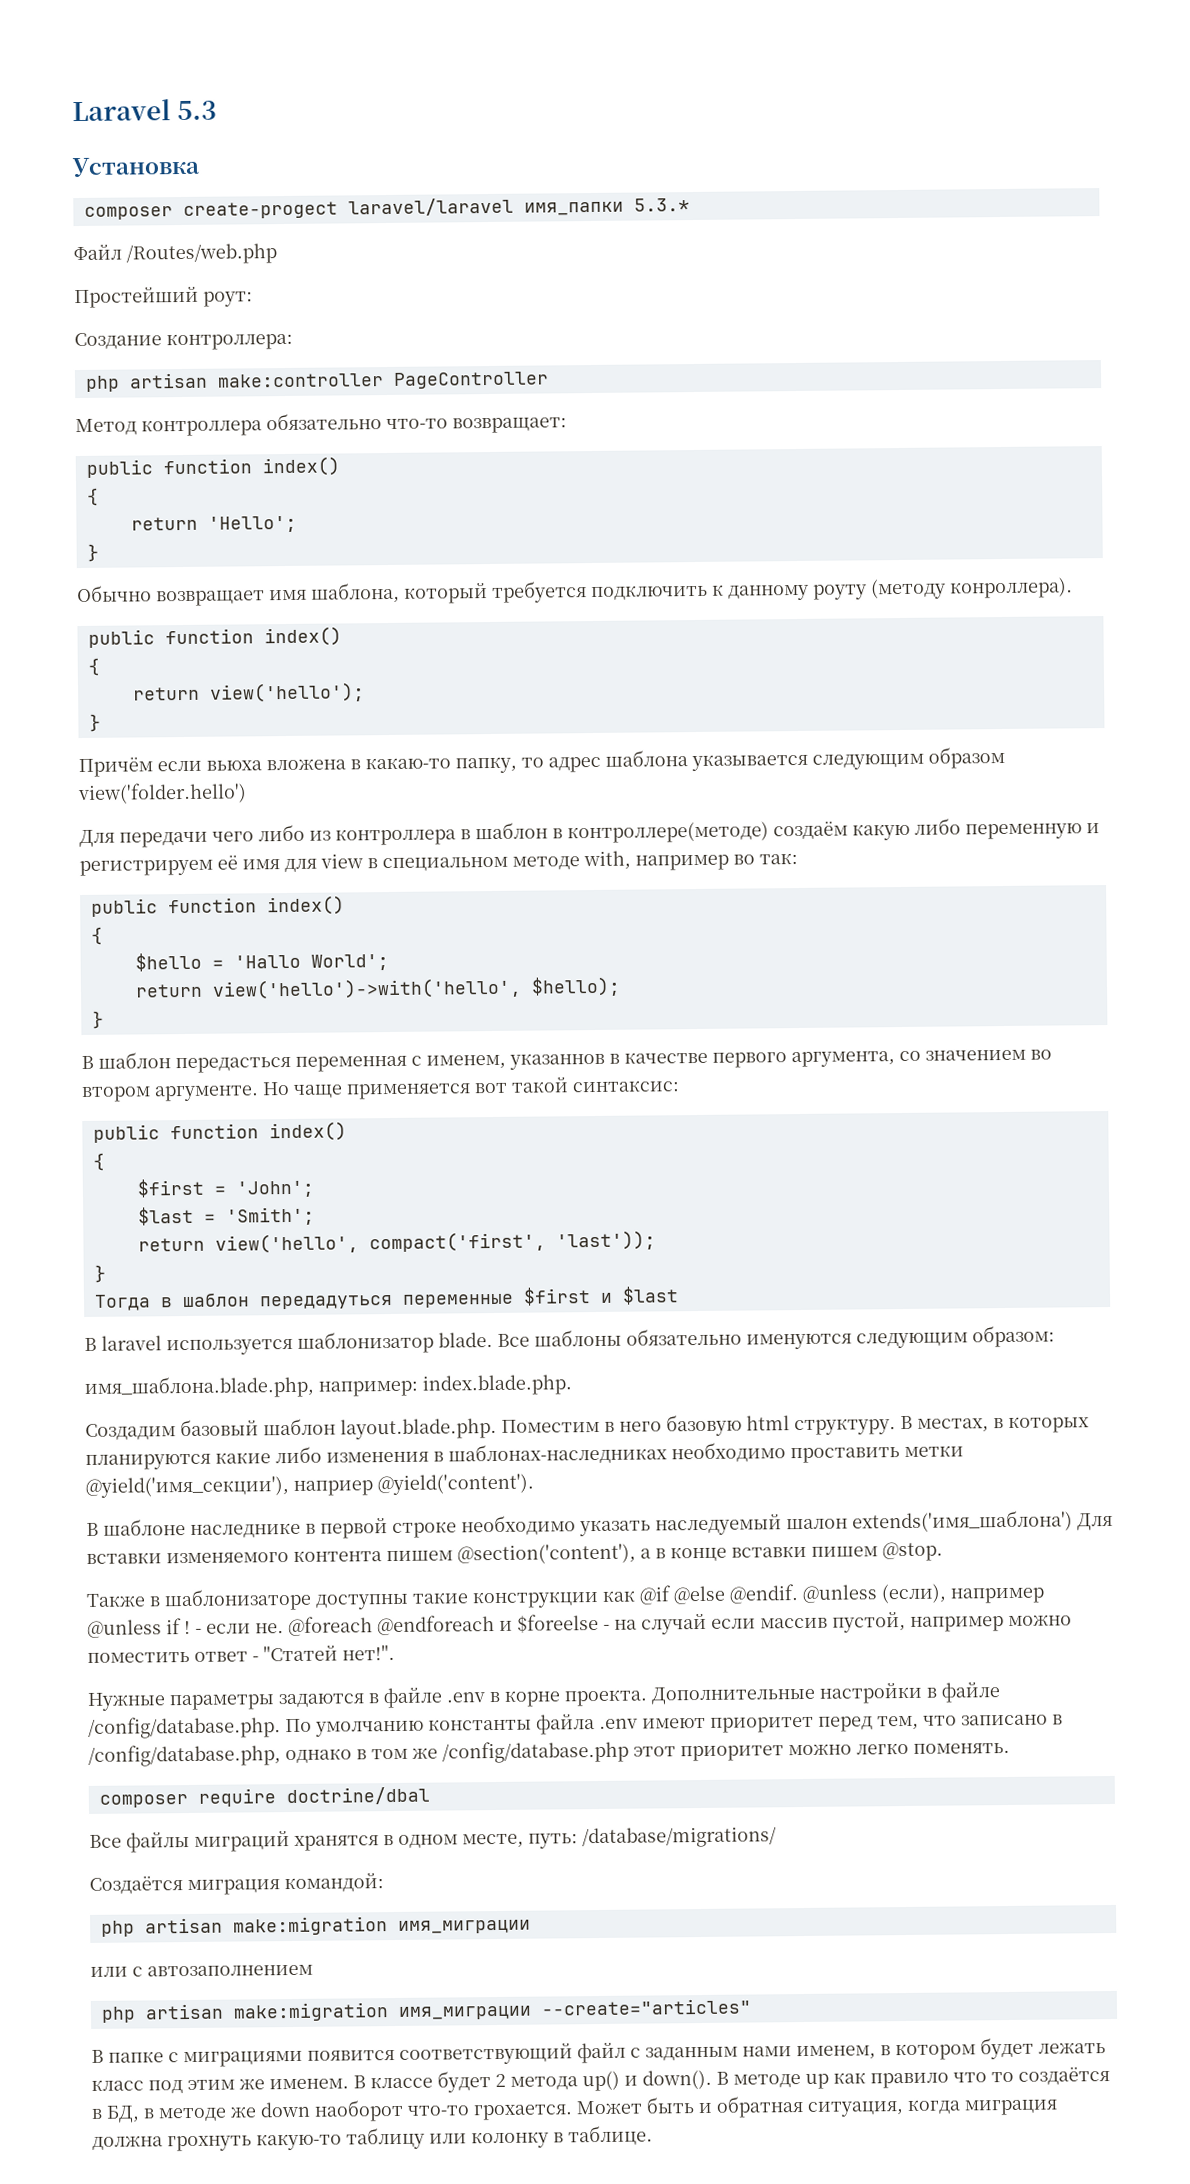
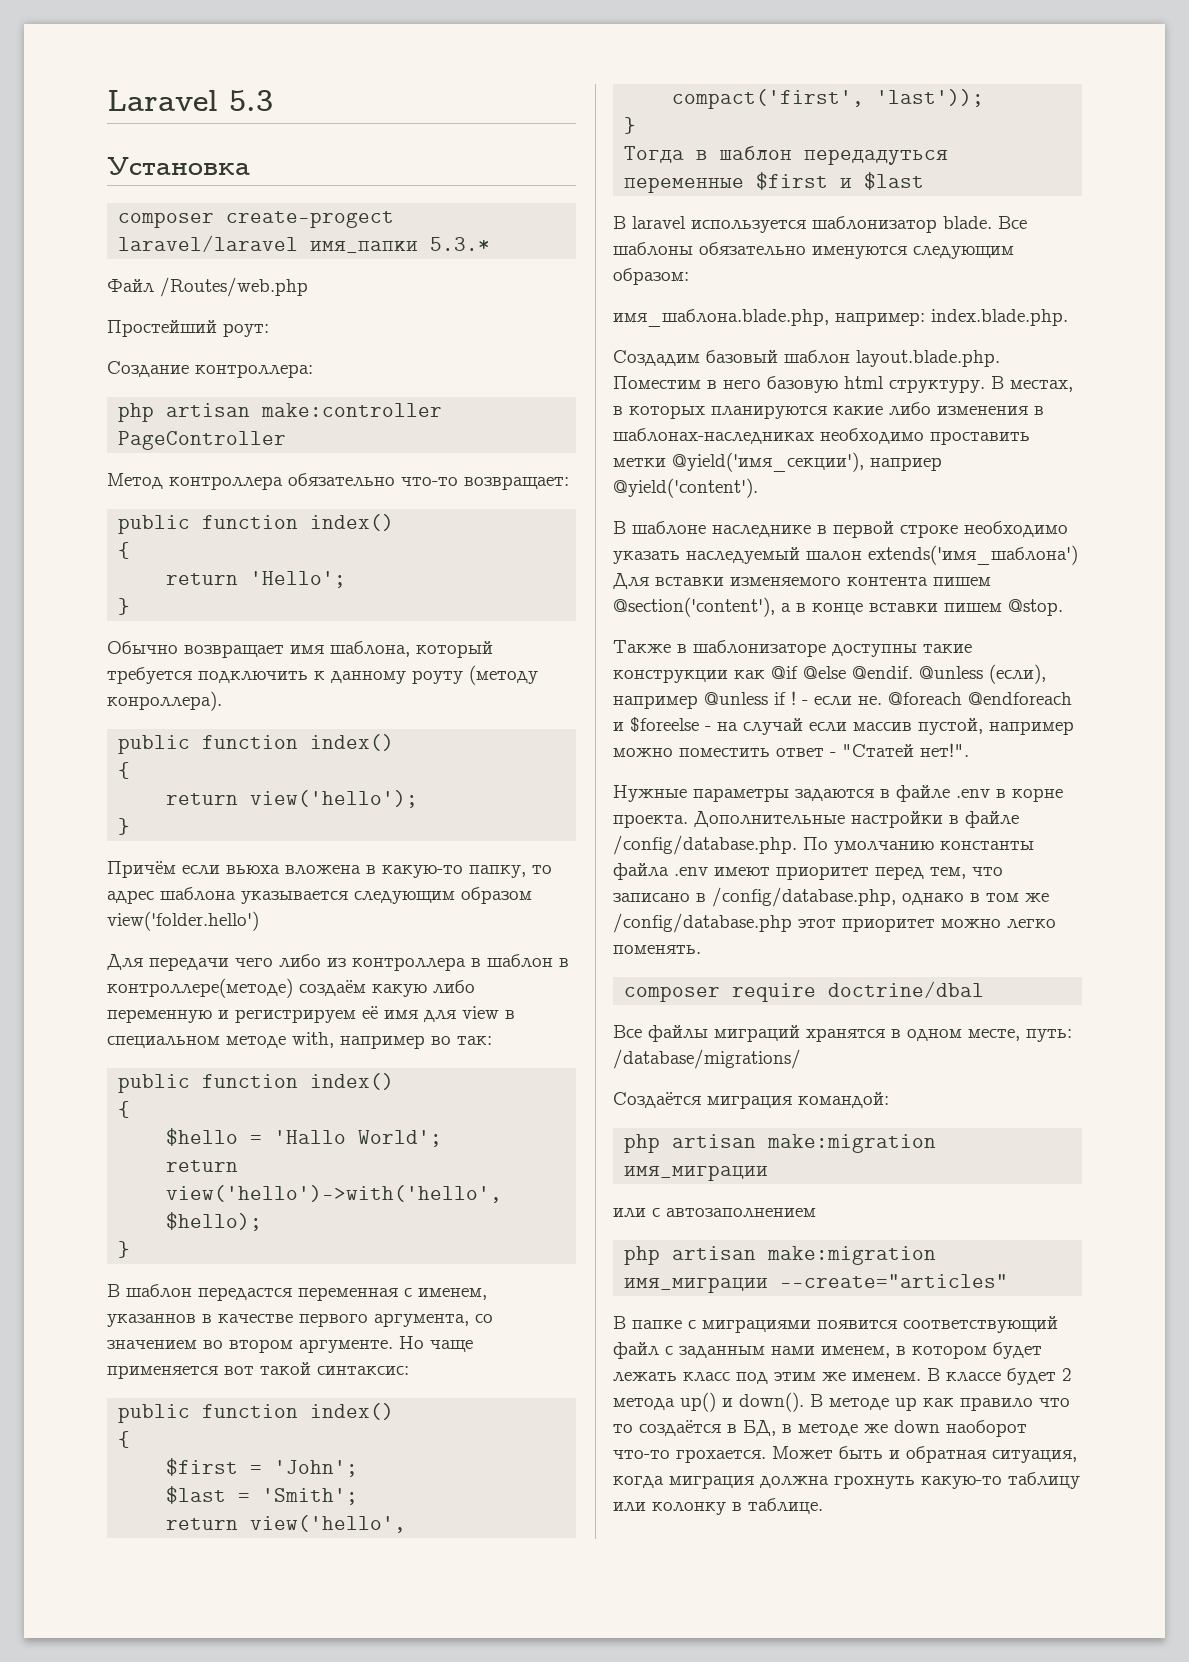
- Причём если вьюха вложена в какаю-то папку, то адрес шаблона указывается следующим образом view('folder.hello')
+ Причём если вьюха вложена в какую-то папку, то адрес шаблона указывается следующим образом view('folder.hello')
- В шаблон передасться переменная с именем, указаннов в качестве первого аргумента, со значением во втором аргументе.
+ В шаблон передастся переменная с именем, указаннов в качестве первого аргумента, со значением во втором аргументе.

